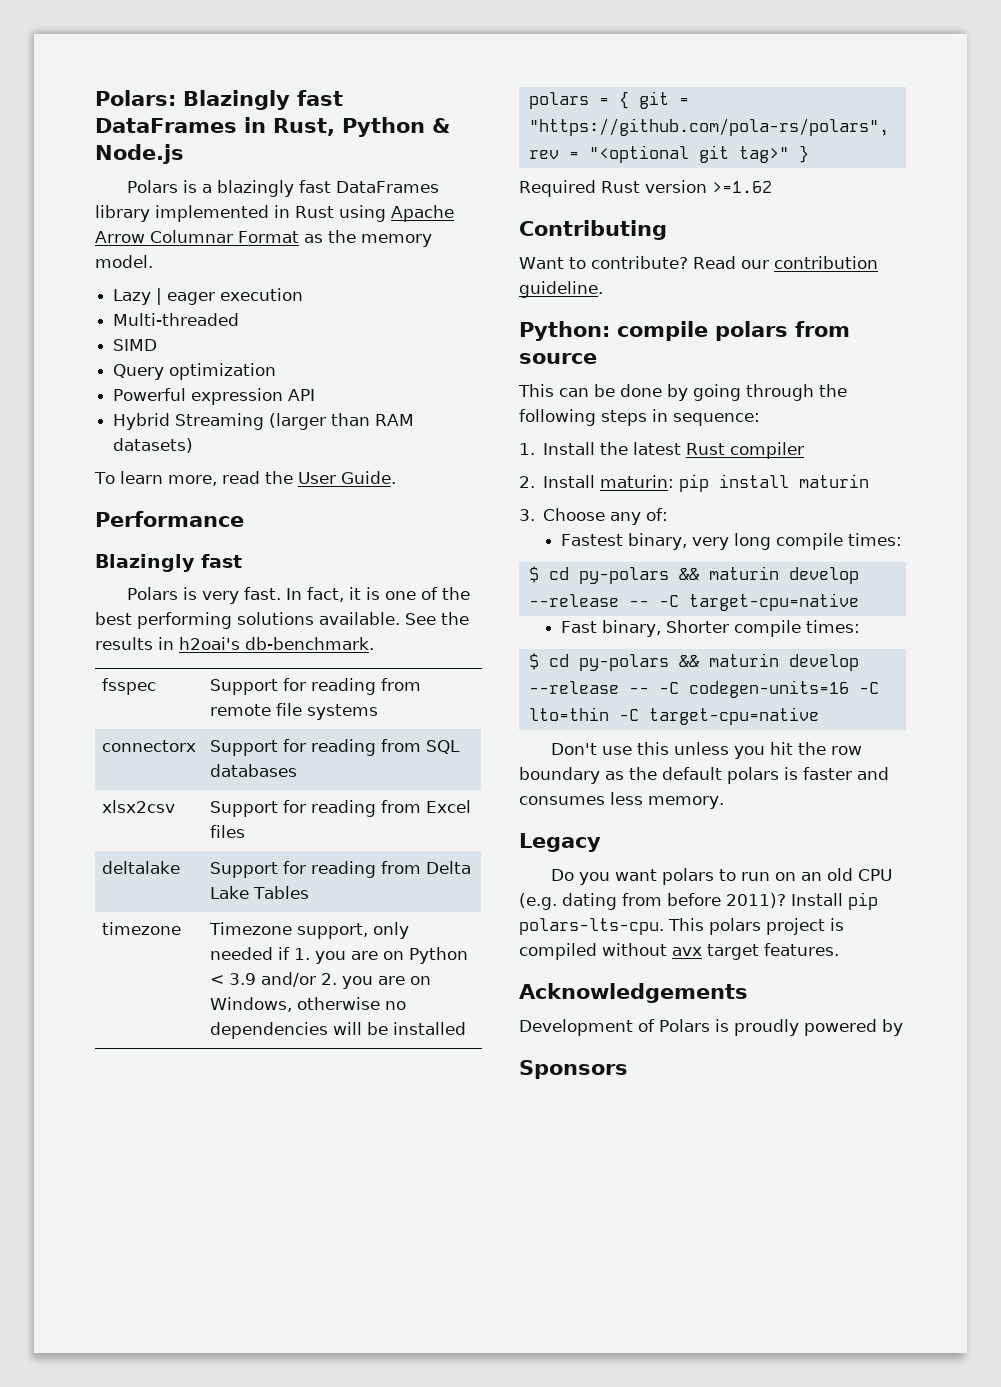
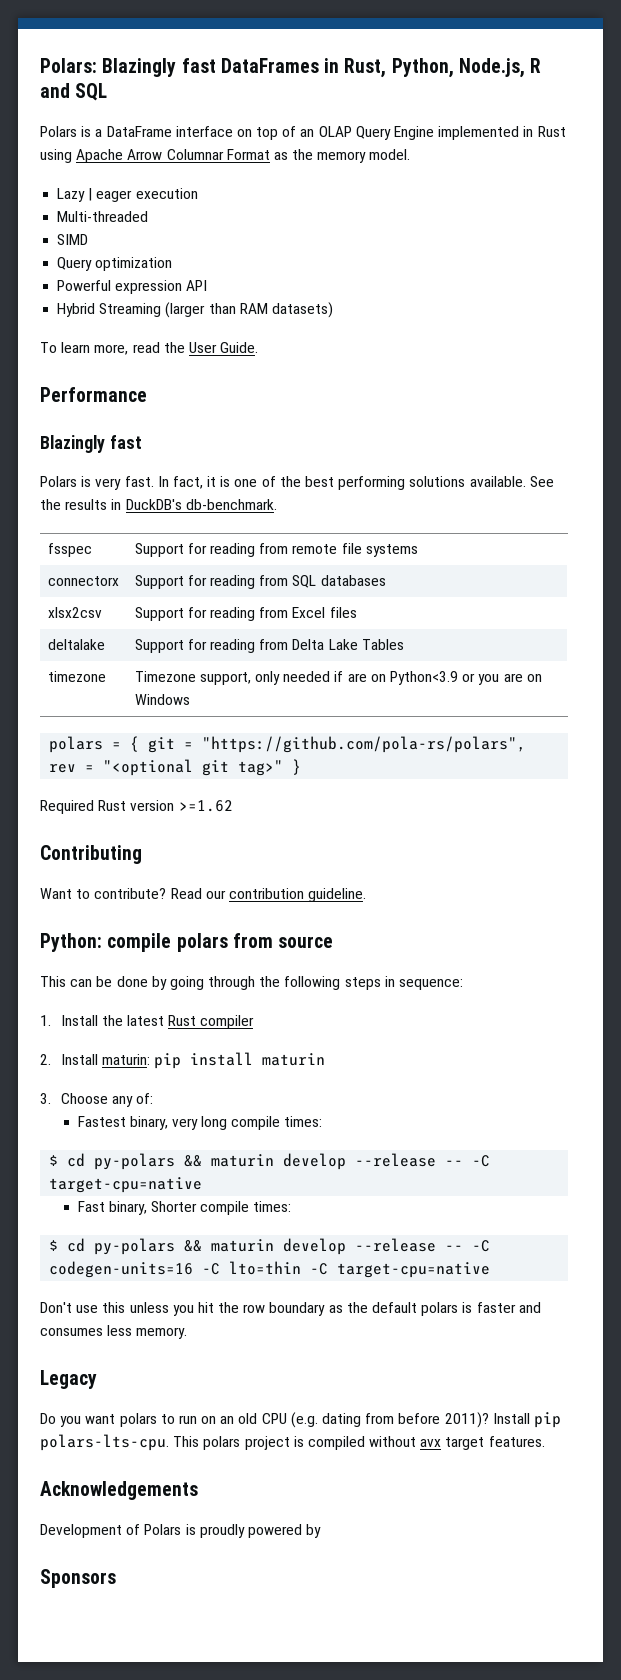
- Polars: Blazingly fast DataFrames in Rust, Python & Node.js
- Polars is a blazingly fast DataFrames library implemented in Rust using Apache Arrow Columnar Format as the memory model.
+ Polars: Blazingly fast DataFrames in Rust, Python, Node.js, R and SQL
+ Polars is a DataFrame interface on top of an OLAP Query Engine implemented in Rust using Apache Arrow Columnar Format as the memory model.
- See the results in h2oai's db-benchmark.
+ See the results in DuckDB's db-benchmark.
- timezone | Timezone support, only needed if 1. you are on Python < 3.9 and/or 2. you are on Windows, otherwise no dependencies will be installed
+ timezone | Timezone support, only needed if are on Python<3.9 or you are on Windows

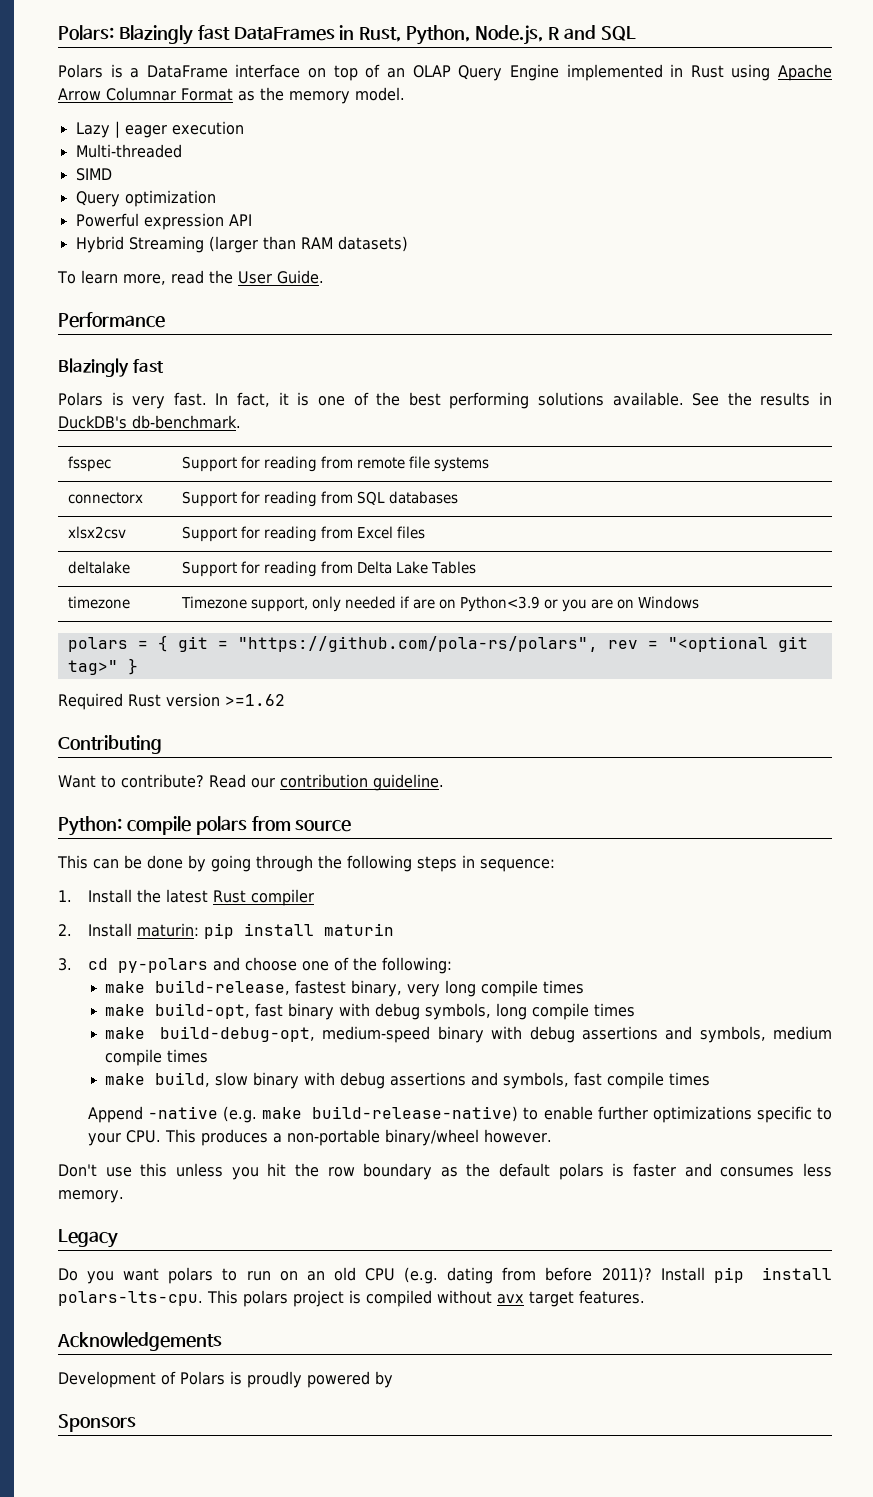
- 3. Choose any of:
- Fastest binary, very long compile times:
- $ cd py-polars && maturin develop --release -- -C target-cpu=native
- Fast binary, Shorter compile times:
- $ cd py-polars && maturin develop --release -- -C codegen-units=16 -C lto=thin -C target-cpu=native
+ 3. cd py-polars and choose one of the following:
+ make build-release, fastest binary, very long compile times
+ make build-opt, fast binary with debug symbols, long compile times
+ make build-debug-opt, medium-speed binary with debug assertions and symbols, medium compile times
+ make build, slow binary with debug assertions and symbols, fast compile times
+ Append -native (e.g. make build-release-native) to enable further optimizations specific to your CPU. This produces a non-portable binary/wheel however.
- Install pip polars-lts-cpu.
+ Install pip install polars-lts-cpu.

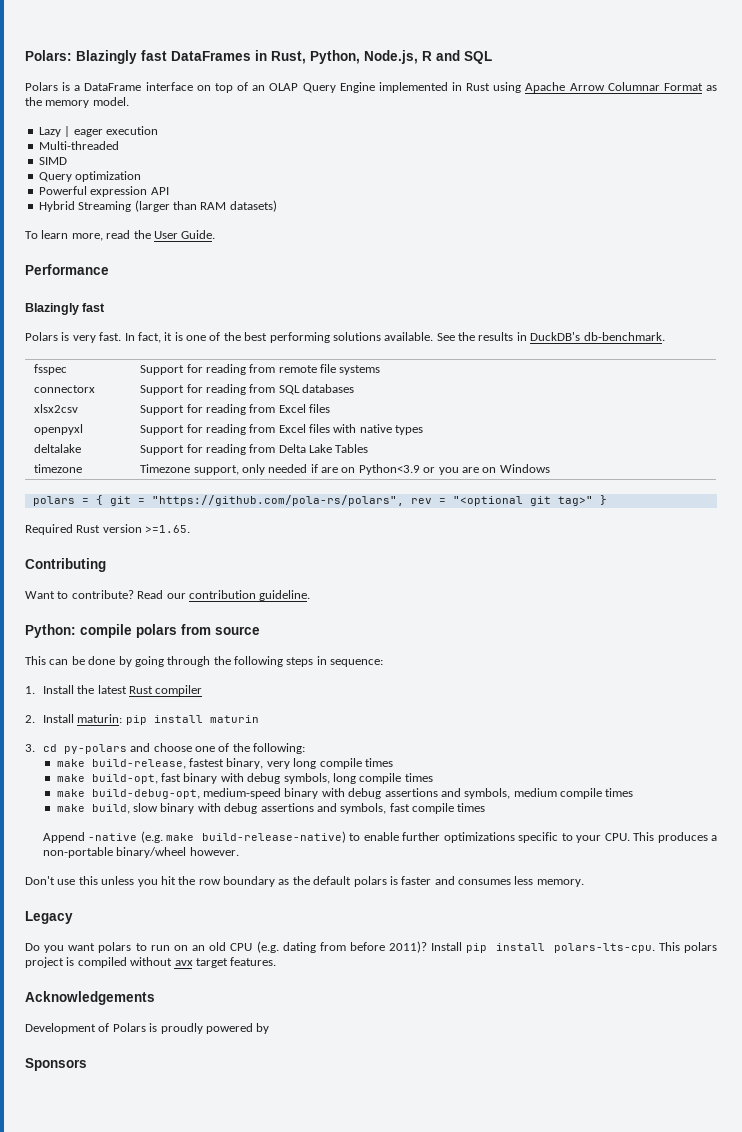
+ openpyxl | Support for reading from Excel files with native types
- Required Rust version >=1.62
+ Required Rust version >=1.65.

